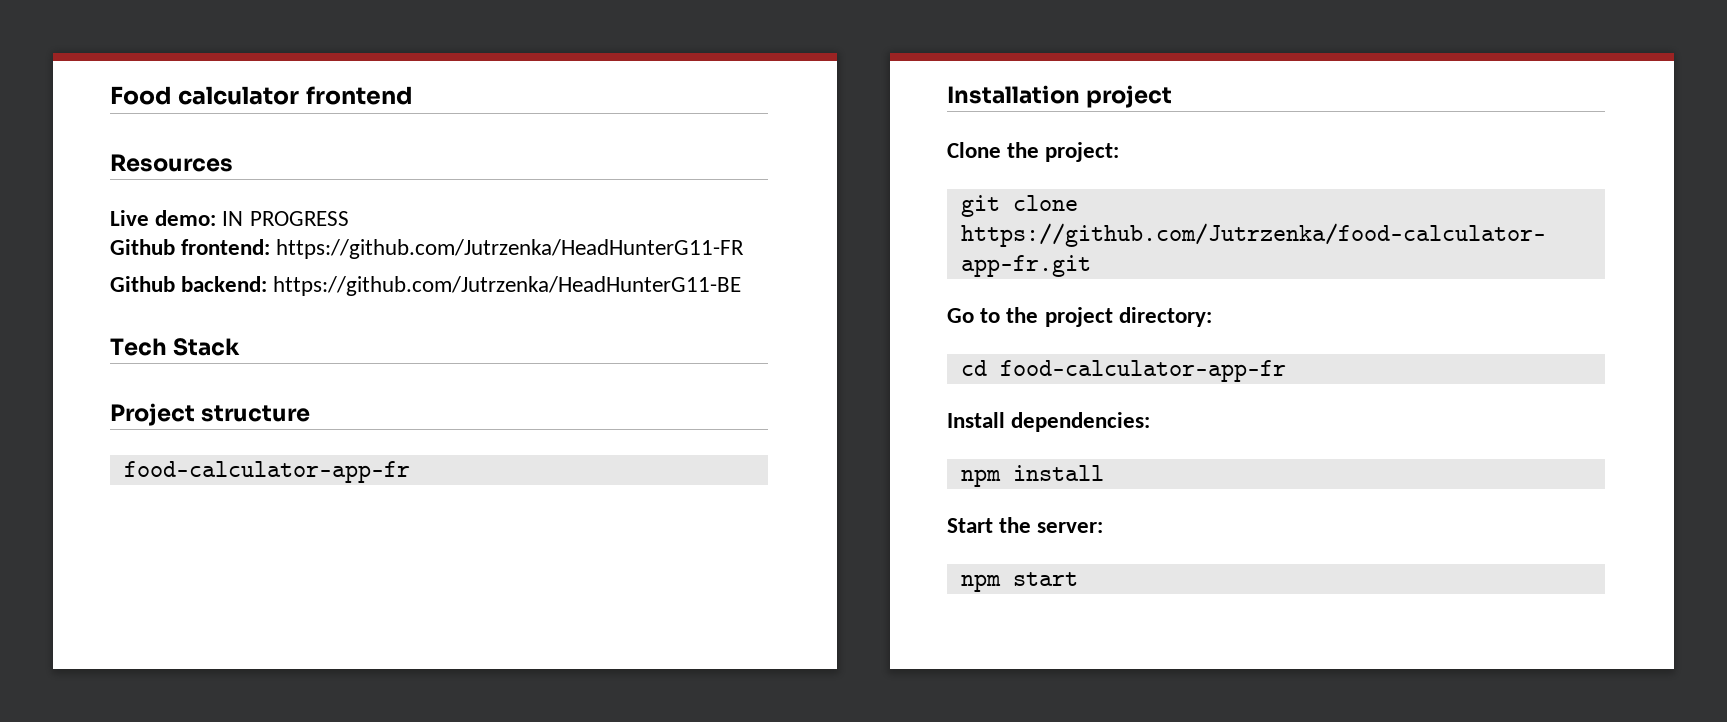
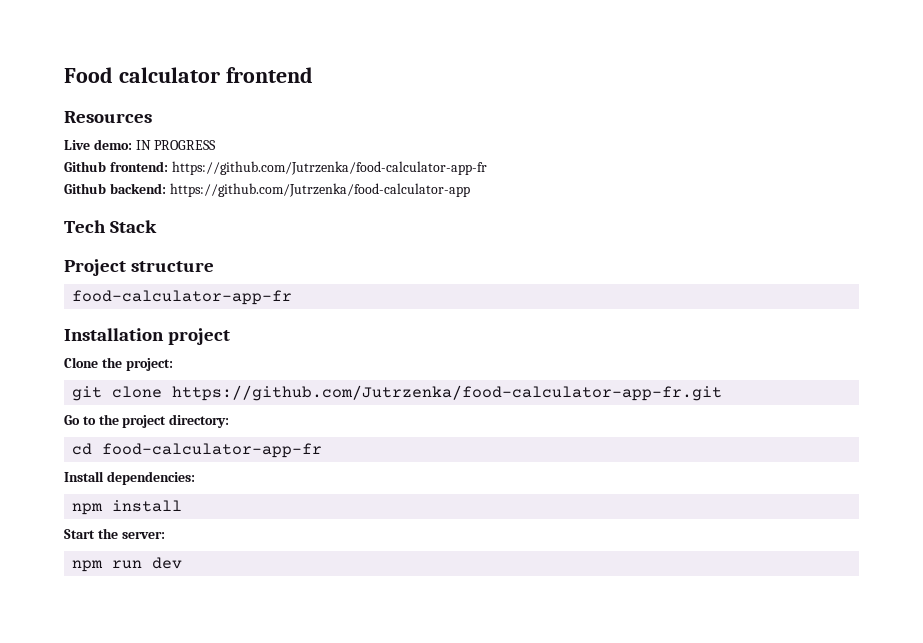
- Github frontend: https://github.com/Jutrzenka/HeadHunterG11-FR
+ Github frontend: https://github.com/Jutrzenka/food-calculator-app-fr
- Github backend: https://github.com/Jutrzenka/HeadHunterG11-BE
+ Github backend: https://github.com/Jutrzenka/food-calculator-app
- npm start
+ npm run dev

